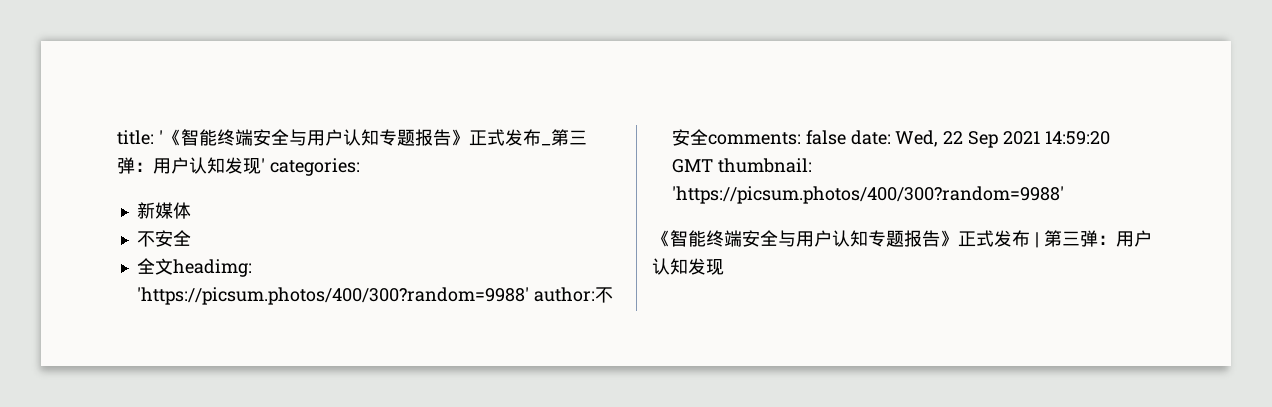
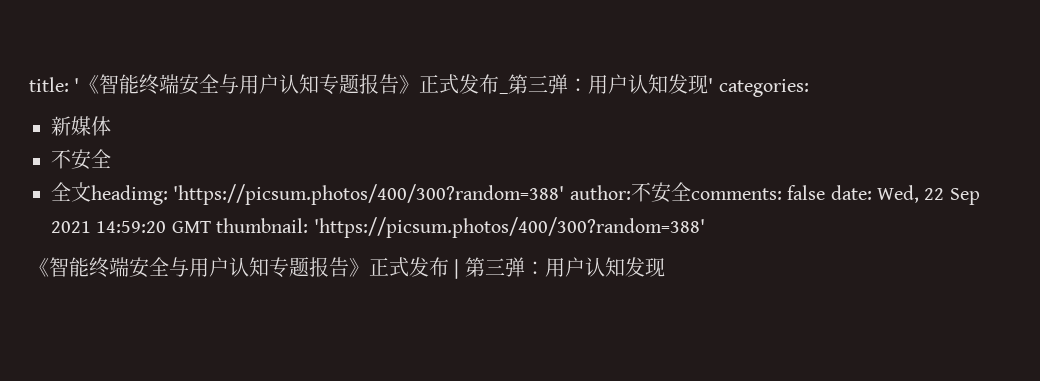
- 全文headimg: 'https://picsum.photos/400/300?random=9988' author:不安全comments: false date: Wed, 22 Sep 2021 14:59:20 GMT thumbnail: 'https://picsum.photos/400/300?random=9988'
+ 全文headimg: 'https://picsum.photos/400/300?random=388' author:不安全comments: false date: Wed, 22 Sep 2021 14:59:20 GMT thumbnail: 'https://picsum.photos/400/300?random=388'

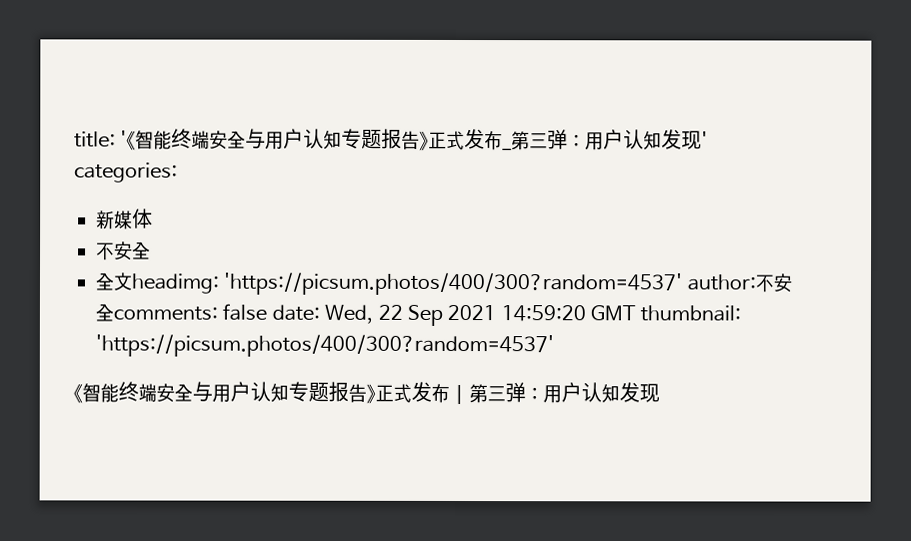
- 全文headimg: 'https://picsum.photos/400/300?random=388' author:不安全comments: false date: Wed, 22 Sep 2021 14:59:20 GMT thumbnail: 'https://picsum.photos/400/300?random=388'
+ 全文headimg: 'https://picsum.photos/400/300?random=4537' author:不安全comments: false date: Wed, 22 Sep 2021 14:59:20 GMT thumbnail: 'https://picsum.photos/400/300?random=4537'

